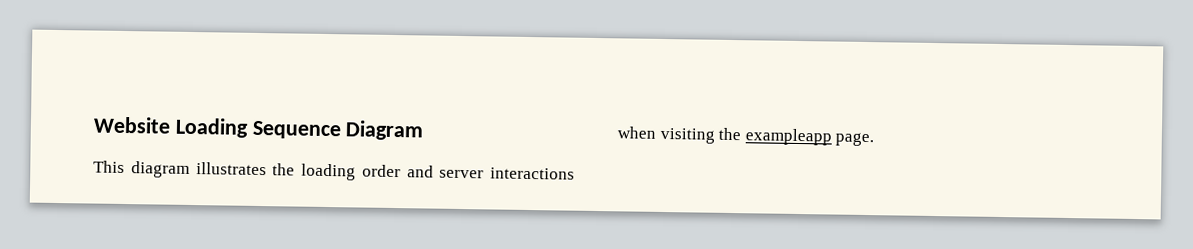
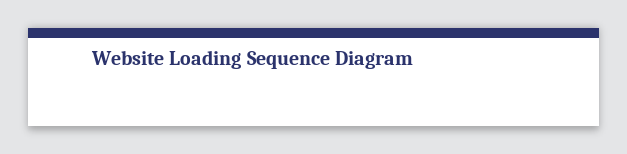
- This diagram illustrates the loading order and server interactions when visiting the exampleapp page.

